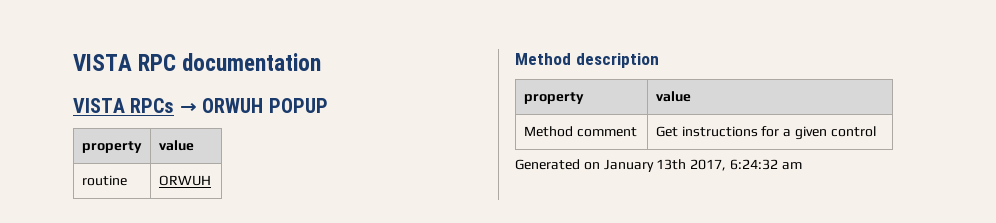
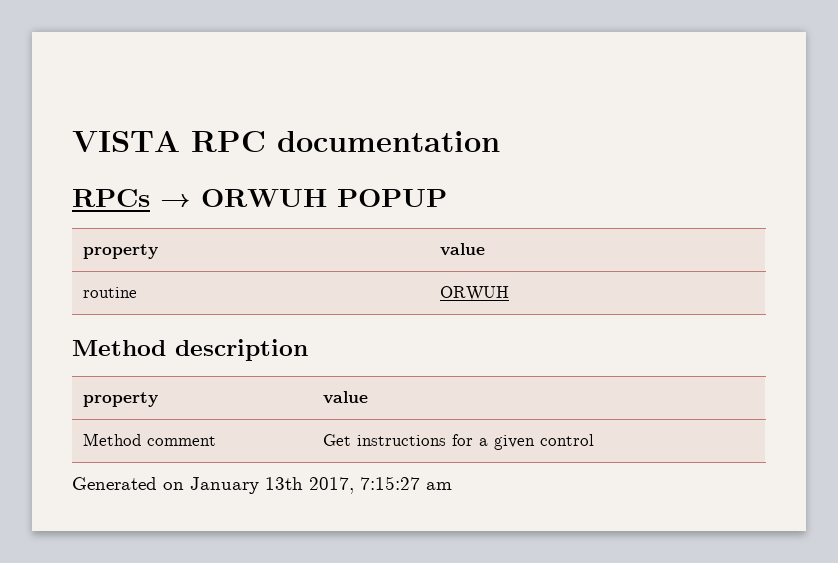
- VISTA RPCs → ORWUH POPUP
+ RPCs → ORWUH POPUP
- Generated on January 13th 2017, 6:24:32 am
+ Generated on January 13th 2017, 7:15:27 am

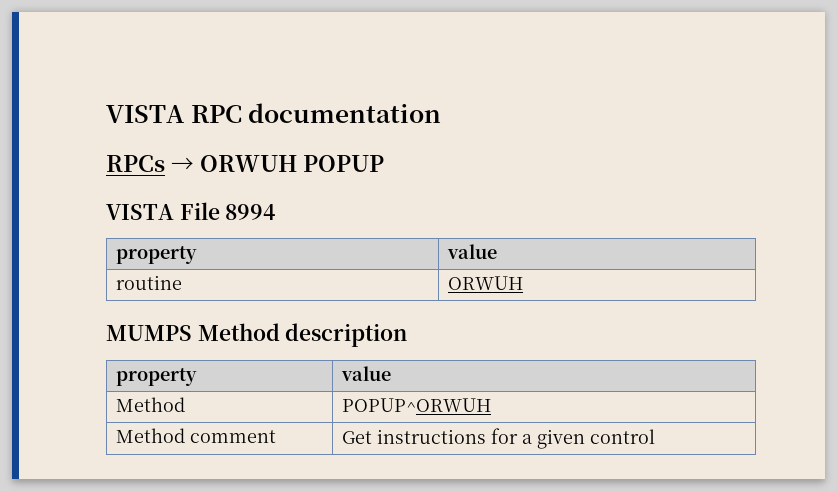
+ VISTA File 8994
- Method description
+ MUMPS Method description
+ Method | POPUP^ORWUH
- Generated on January 13th 2017, 7:15:27 am

